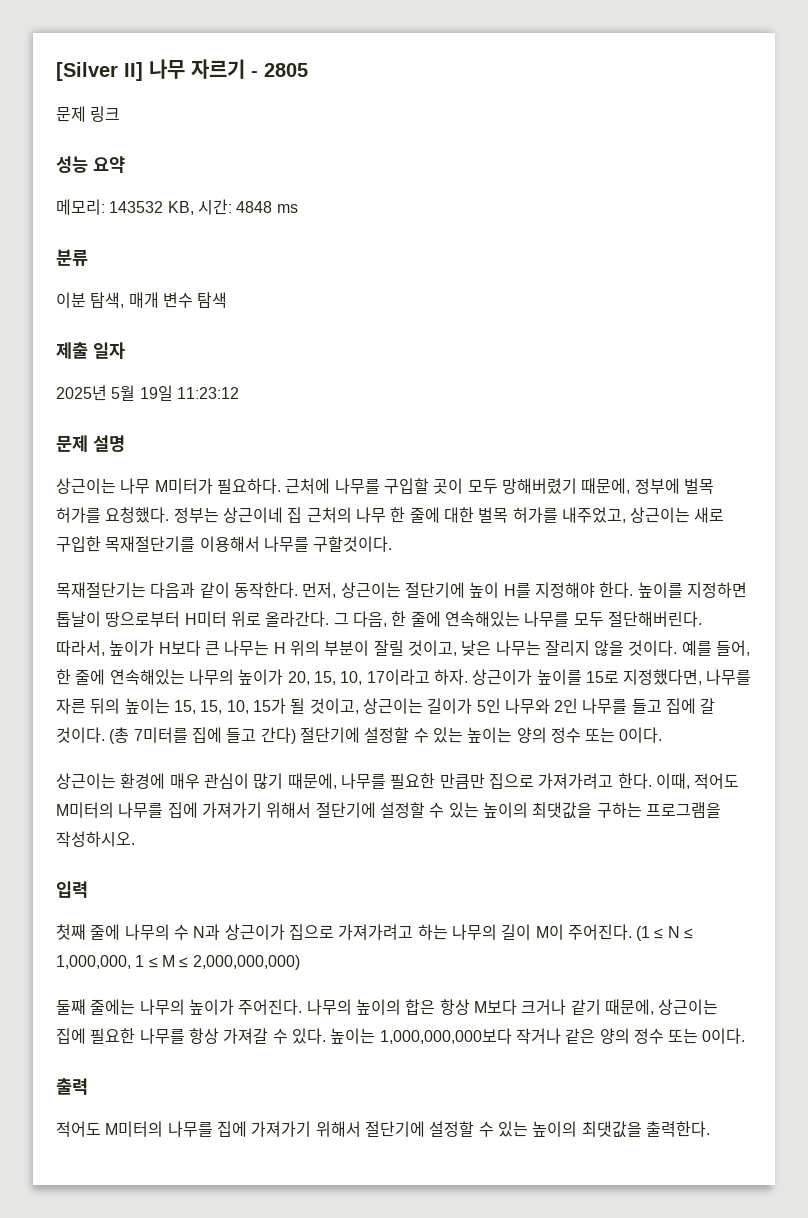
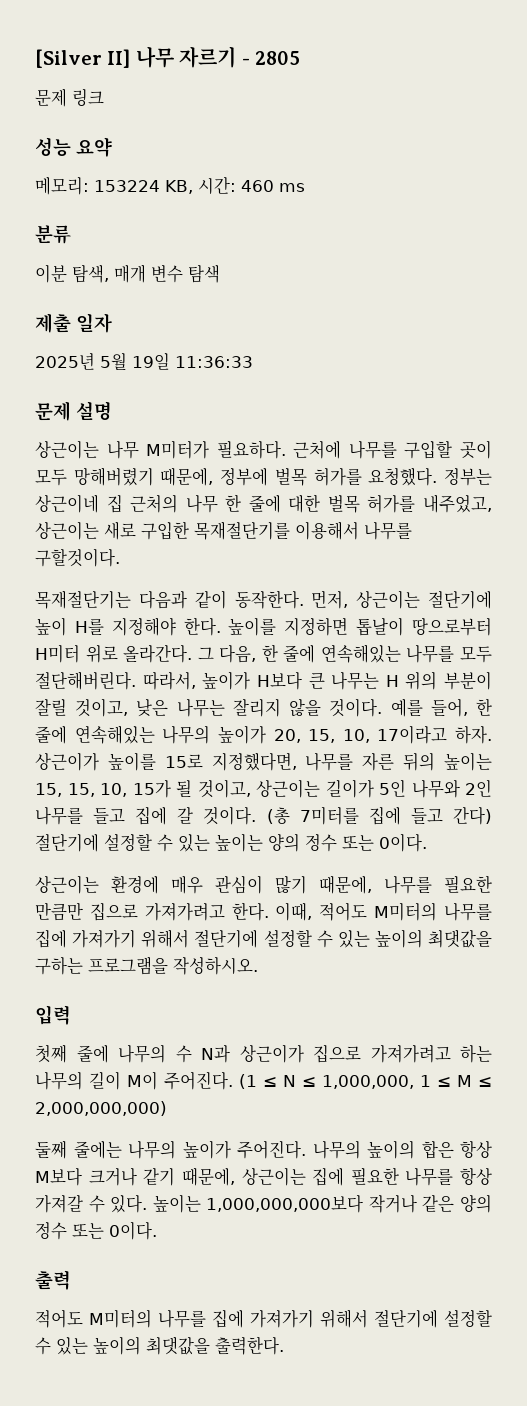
- 메모리: 143532 KB, 시간: 4848 ms
+ 메모리: 153224 KB, 시간: 460 ms
- 2025년 5월 19일 11:23:12
+ 2025년 5월 19일 11:36:33

